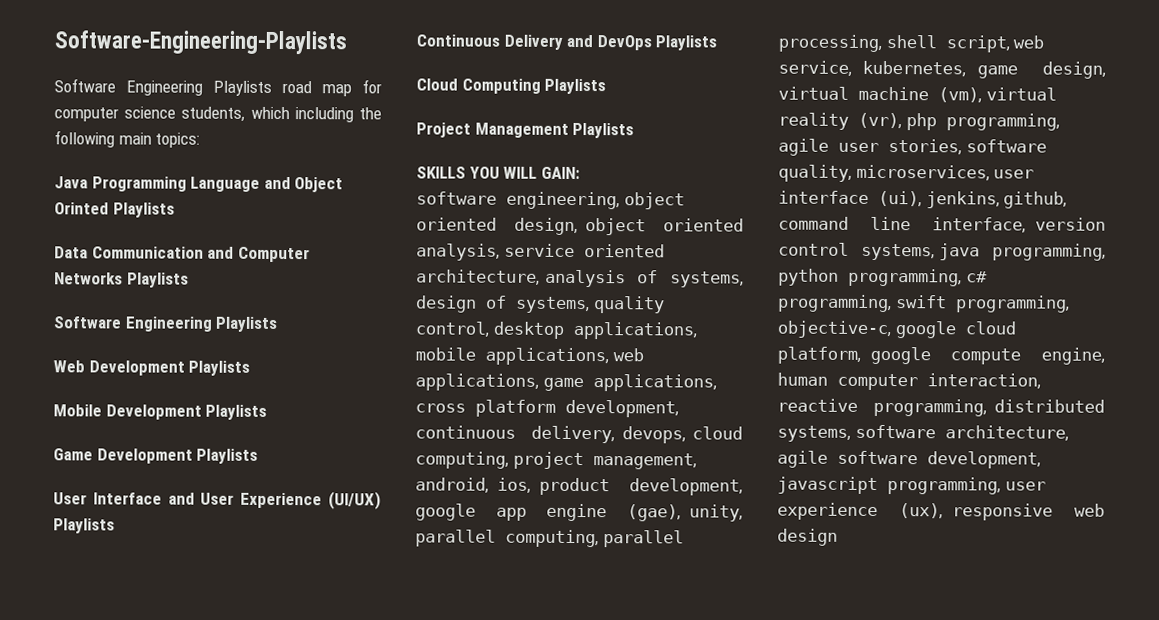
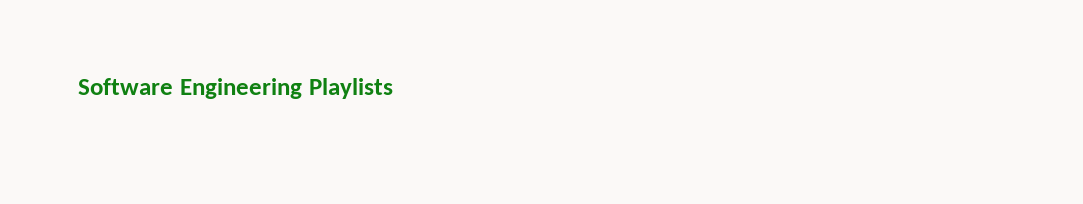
- Software-Engineering-Playlists
- Software Engineering Playlists road map for computer science students, which including the following main topics:
- Java Programming Language and Object Orinted Playlists
- Data Communication and Computer Networks Playlists
  Software Engineering Playlists
- Web Development Playlists
- Mobile Development Playlists
- Game Development Playlists
- User Interface and User Experience (UI/UX) Playlists
- Continuous Delivery and DevOps Playlists
- Cloud Computing Playlists
- Project Management Playlists
- SKILLS YOU WILL GAIN:
- software engineering, object oriented design, object oriented analysis, service oriented architecture, analysis of systems, design of systems, quality control, desktop applications, mobile applications, web applications, game applications, cross platform development, continuous delivery, devops, cloud computing, project management, android, ios, product development, google app engine (gae), unity, parallel computing, parallel processing, shell script, web service, kubernetes, game design, virtual machine (vm), virtual reality (vr), php programming, agile user stories, software quality, microservices, user interface (ui), jenkins, github, command line interface, version control systems, java programming, python programming, c# programming, swift programming, objective-c, google cloud platform, google compute engine, human computer interaction, reactive programming, distributed systems, software architecture, agile software development, javascript programming, user experience (ux), responsive web design

